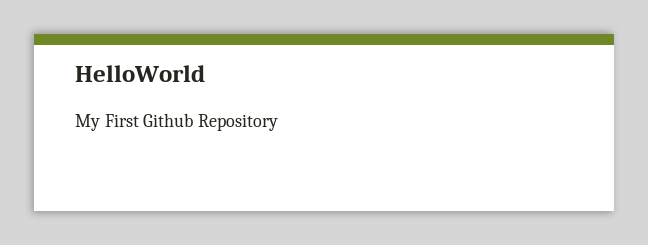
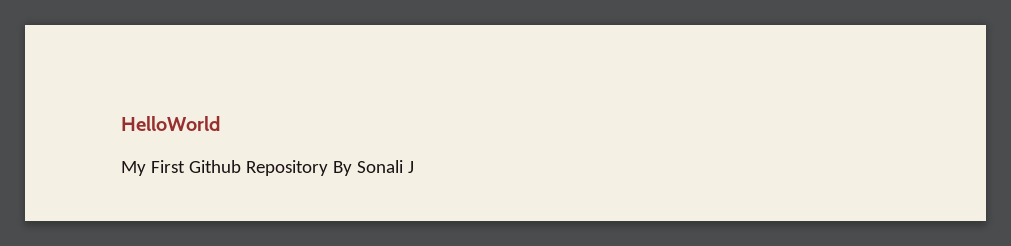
- My First Github Repository
+ My First Github Repository By Sonali J

